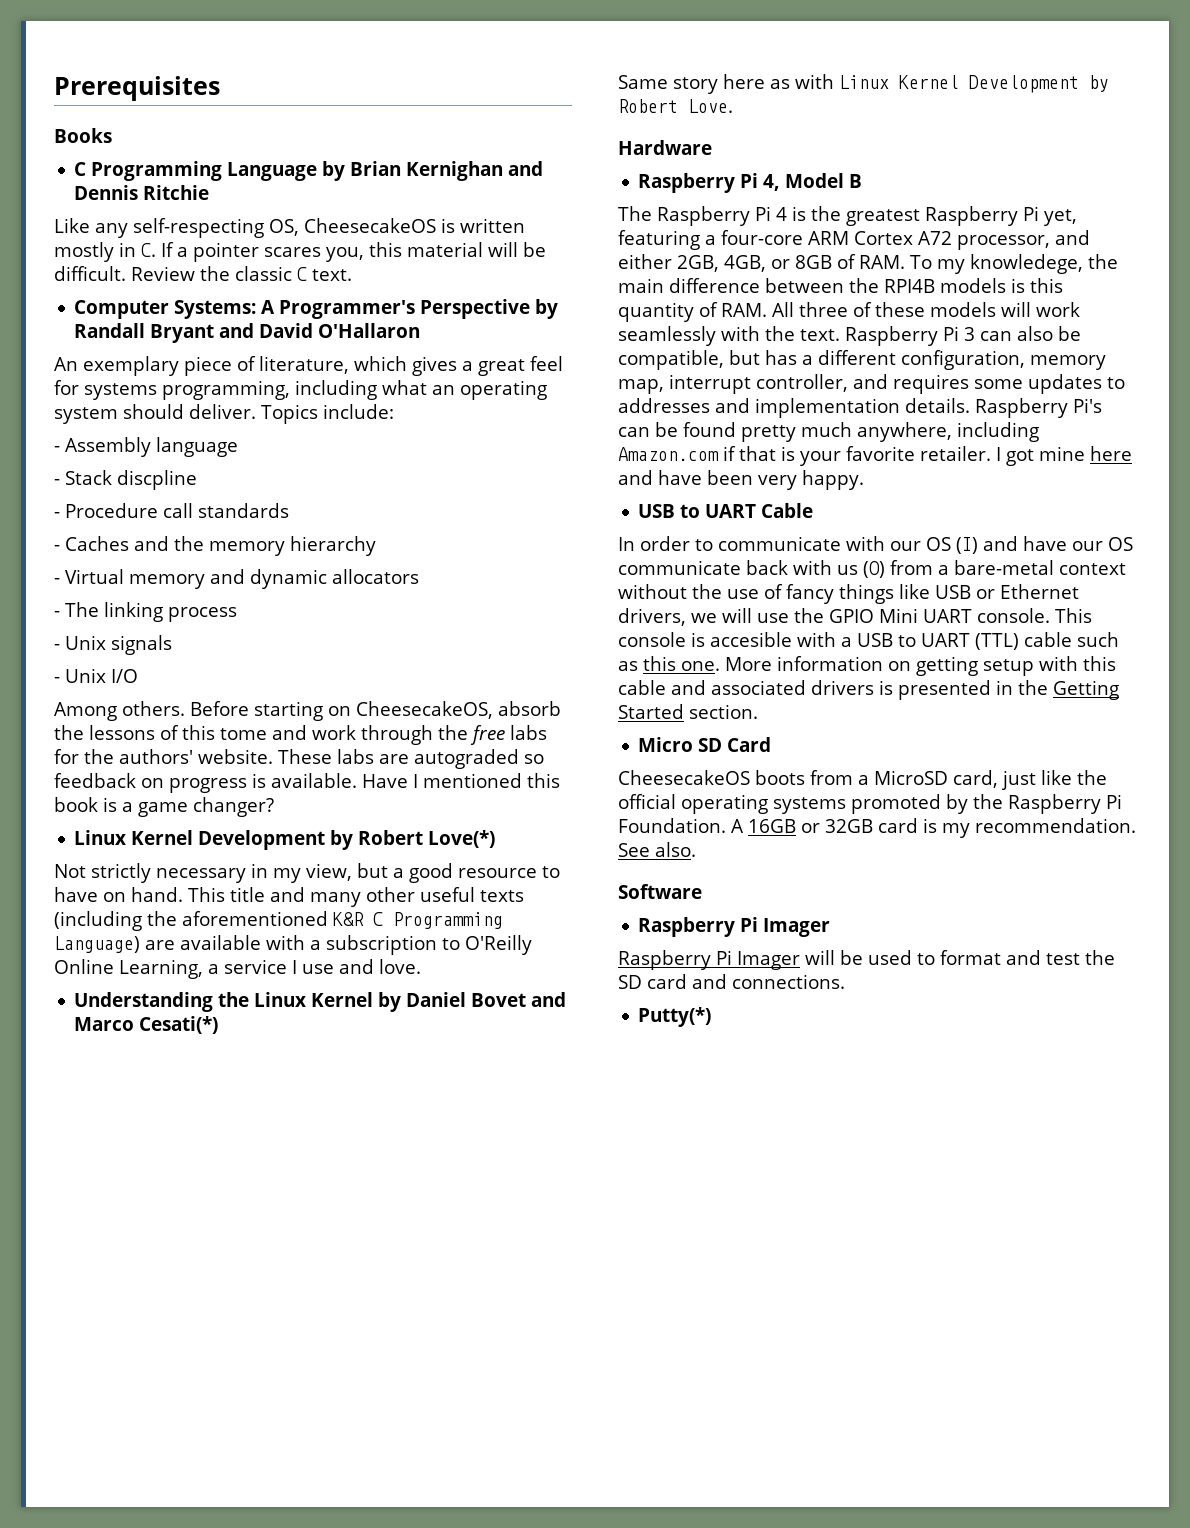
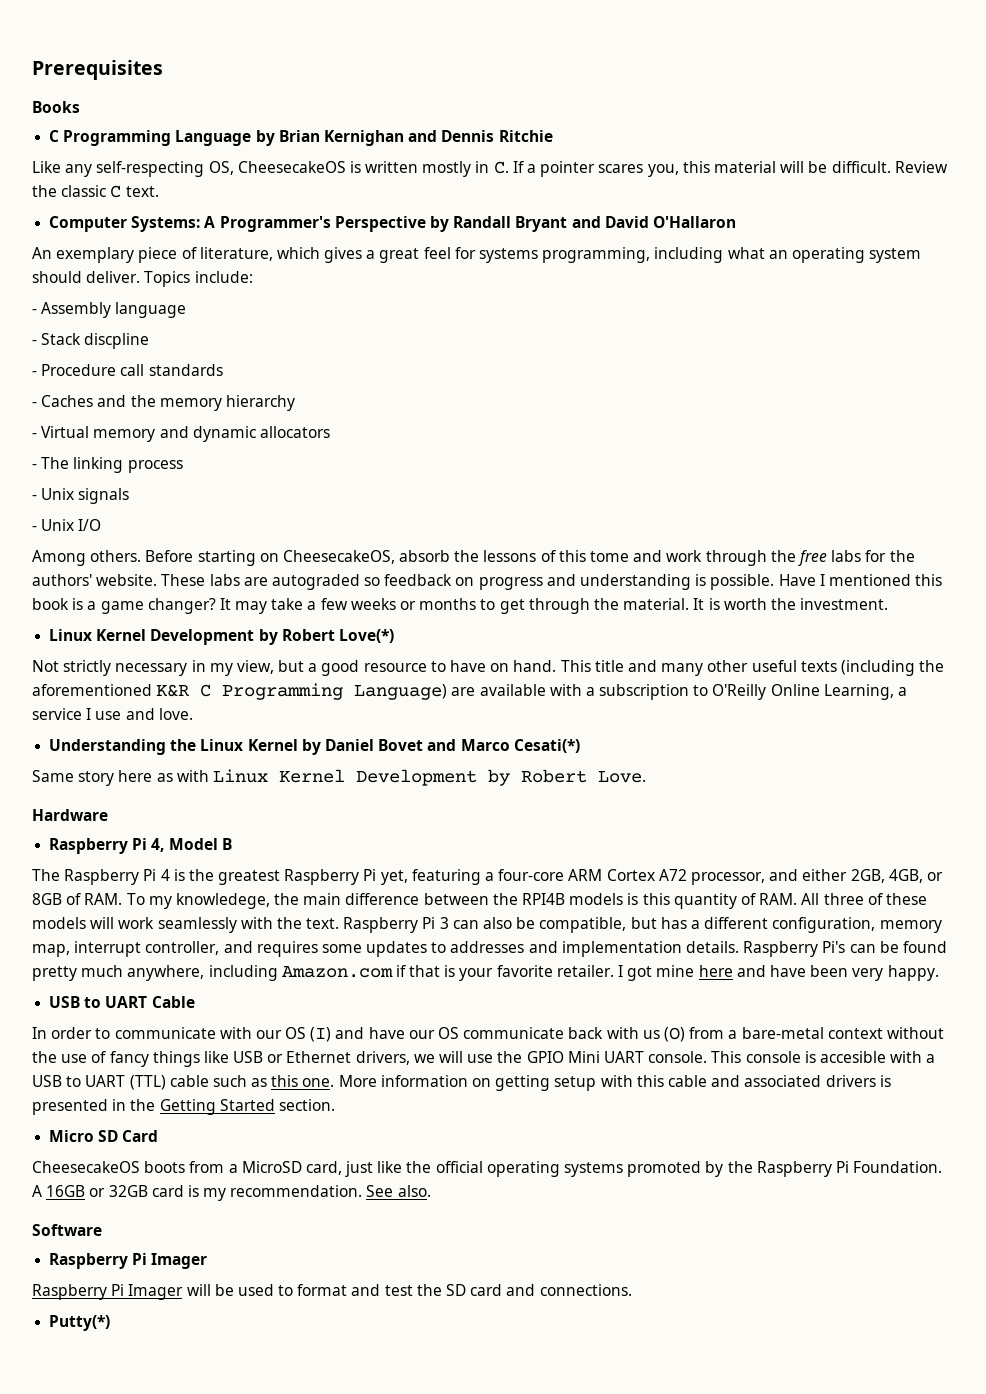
- These labs are autograded so feedback on progress is available.
+ These labs are autograded so feedback on progress and understanding is possible.
+ It may take a few weeks or months to get through the material. It is worth the investment.

